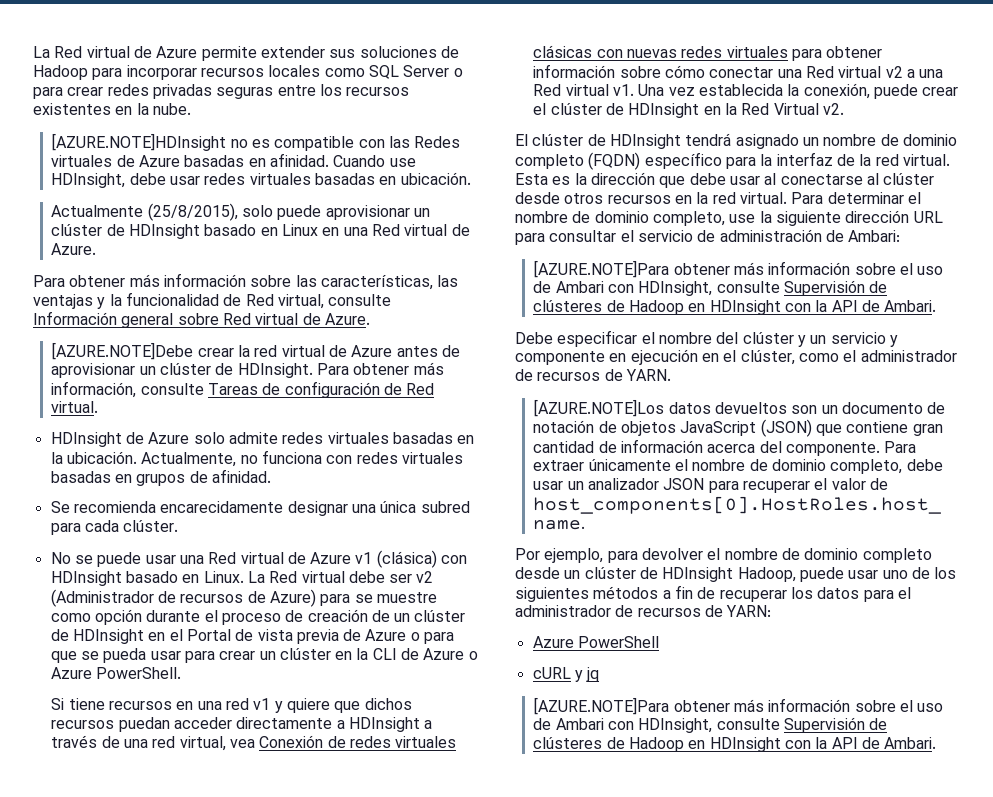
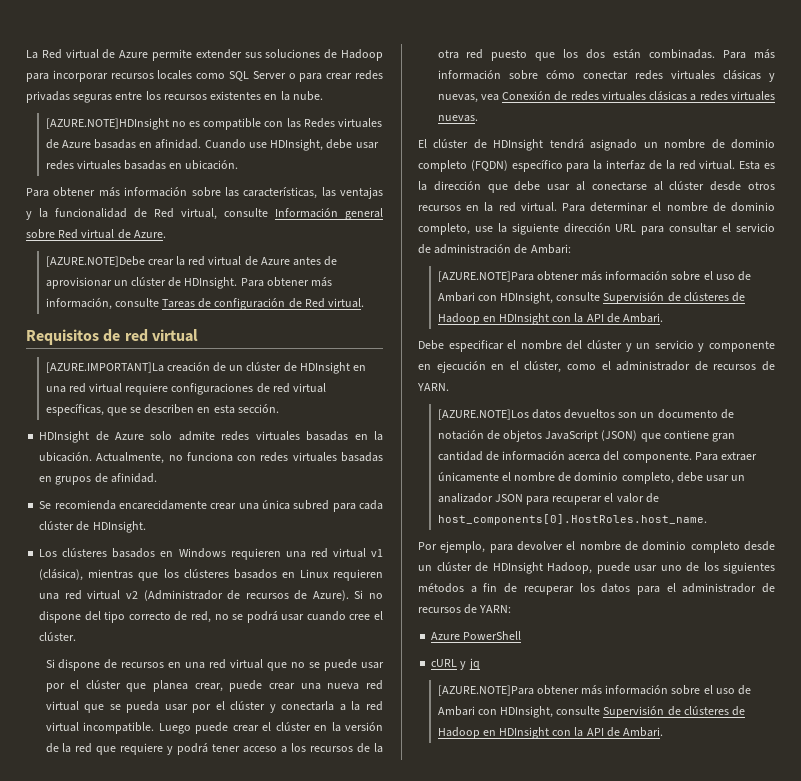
- Actualmente (25/8/2015), solo puede aprovisionar un clúster de HDInsight basado en Linux en una Red virtual de Azure.
+ Requisitos de red virtual
+ [AZURE.IMPORTANT]La creación de un clúster de HDInsight en una red virtual requiere configuraciones de red virtual específicas, que se describen en esta sección.
- Se recomienda encarecidamente designar una única subred para cada clúster.
- No se puede usar una Red virtual de Azure v1 (clásica) con HDInsight basado en Linux. La Red virtual debe ser v2 (Administrador de recursos de Azure) para se muestre como opción durante el proceso de creación de un clúster de HDInsight en el Portal de vista previa de Azure o para que se pueda usar para crear un clúster en la CLI de Azure o Azure PowerShell.
- Si tiene recursos en una red v1 y quiere que dichos recursos puedan acceder directamente a HDInsight a través de una red virtual, vea Conexión de redes virtuales clásicas con nuevas redes virtuales para obtener información sobre cómo conectar una Red virtual v2 a una Red virtual v1. Una vez establecida la conexión, puede crear el clúster de HDInsight en la Red Virtual v2.
+ Se recomienda encarecidamente crear una única subred para cada clúster de HDInsight.
+ Los clústeres basados en Windows requieren una red virtual v1 (clásica), mientras que los clústeres basados en Linux requieren una red virtual v2 (Administrador de recursos de Azure). Si no dispone del tipo correcto de red, no se podrá usar cuando cree el clúster.
+ Si dispone de recursos en una red virtual que no se puede usar por el clúster que planea crear, puede crear una nueva red virtual que se pueda usar por el clúster y conectarla a la red virtual incompatible. Luego puede crear el clúster en la versión de la red que requiere y podrá tener acceso a los recursos de la otra red puesto que los dos están combinadas. Para más información sobre cómo conectar redes virtuales clásicas y nuevas, vea Conexión de redes virtuales clásicas a redes virtuales nuevas.

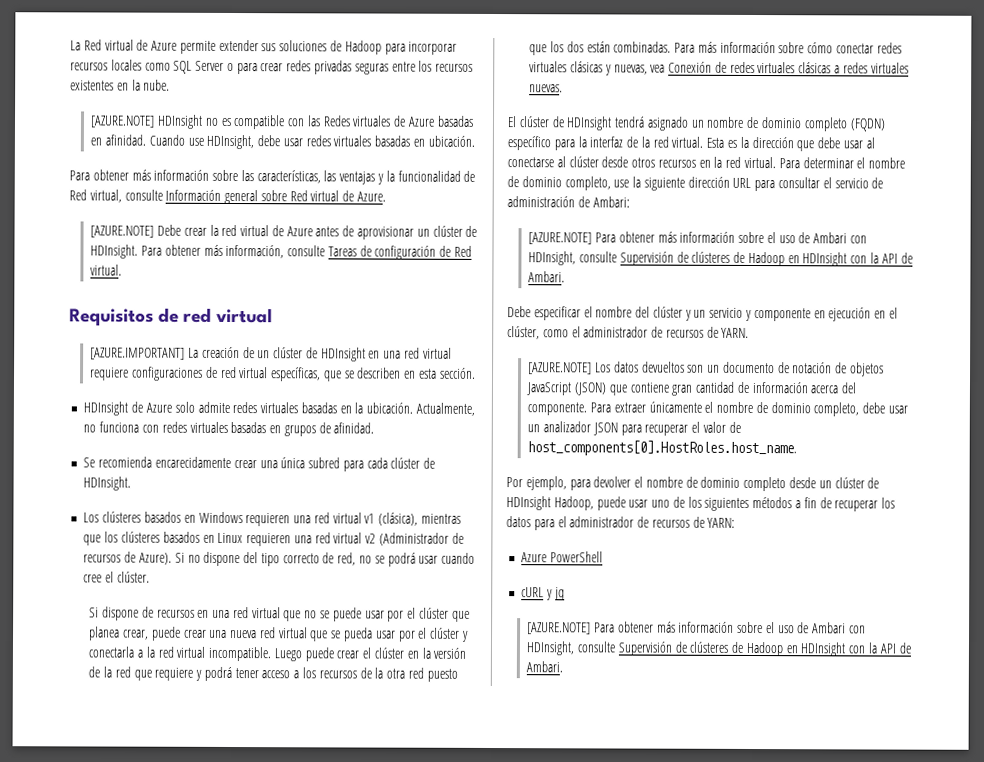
- [AZURE.NOTE]HDInsight no es compatible con las Redes virtuales de Azure basadas en afinidad.
+ [AZURE.NOTE] HDInsight no es compatible con las Redes virtuales de Azure basadas en afinidad.
- [AZURE.NOTE]Debe crear la red virtual de Azure antes de aprovisionar un clúster de HDInsight.
+ [AZURE.NOTE] Debe crear la red virtual de Azure antes de aprovisionar un clúster de HDInsight.
- [AZURE.IMPORTANT]La creación de un clúster de HDInsight en una red virtual requiere configuraciones de red virtual específicas, que se describen en esta sección.
+ [AZURE.IMPORTANT] La creación de un clúster de HDInsight en una red virtual requiere configuraciones de red virtual específicas, que se describen en esta sección.
  Para determinar el nombre de dominio completo, use la siguiente dirección URL para consultar el servicio de administración de Ambari:
- [AZURE.NOTE]Para obtener más información sobre el uso de Ambari con HDInsight, consulte Supervisión de clústeres de Hadoop en HDInsight con la API de Ambari.
+ [AZURE.NOTE] Para obtener más información sobre el uso de Ambari con HDInsight, consulte Supervisión de clústeres de Hadoop en HDInsight con la API de Ambari.
- [AZURE.NOTE]Los datos devueltos son un documento de notación de objetos JavaScript (JSON) que contiene gran cantidad de información acerca del componente.
+ [AZURE.NOTE] Los datos devueltos son un documento de notación de objetos JavaScript (JSON) que contiene gran cantidad de información acerca del componente.
  cURL y jq
- [AZURE.NOTE]Para obtener más información sobre el uso de Ambari con HDInsight, consulte Supervisión de clústeres de Hadoop en HDInsight con la API de Ambari.
+ [AZURE.NOTE] Para obtener más información sobre el uso de Ambari con HDInsight, consulte Supervisión de clústeres de Hadoop en HDInsight con la API de Ambari.

